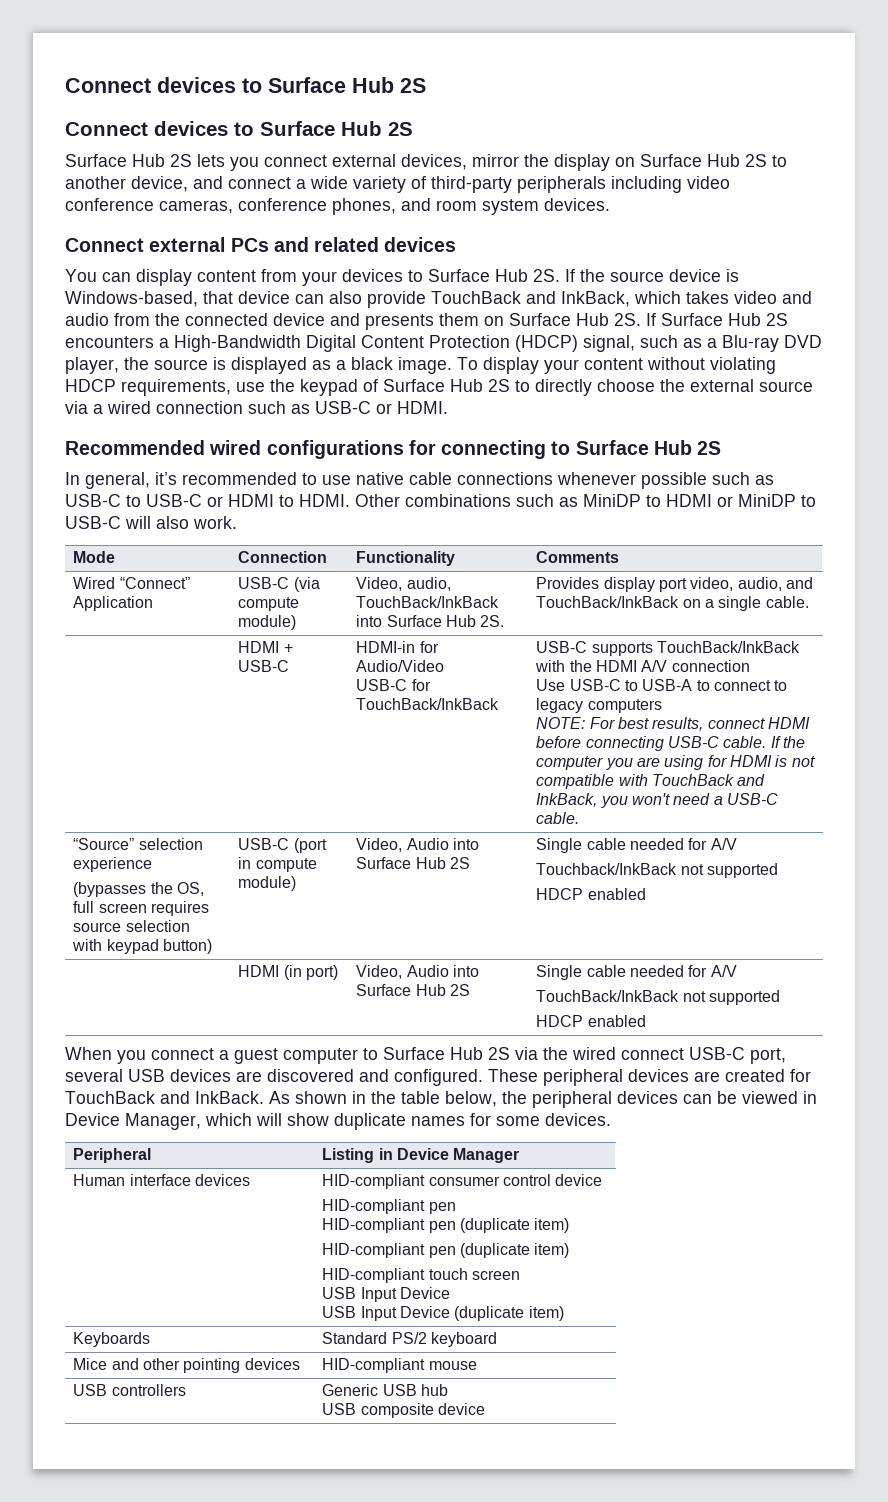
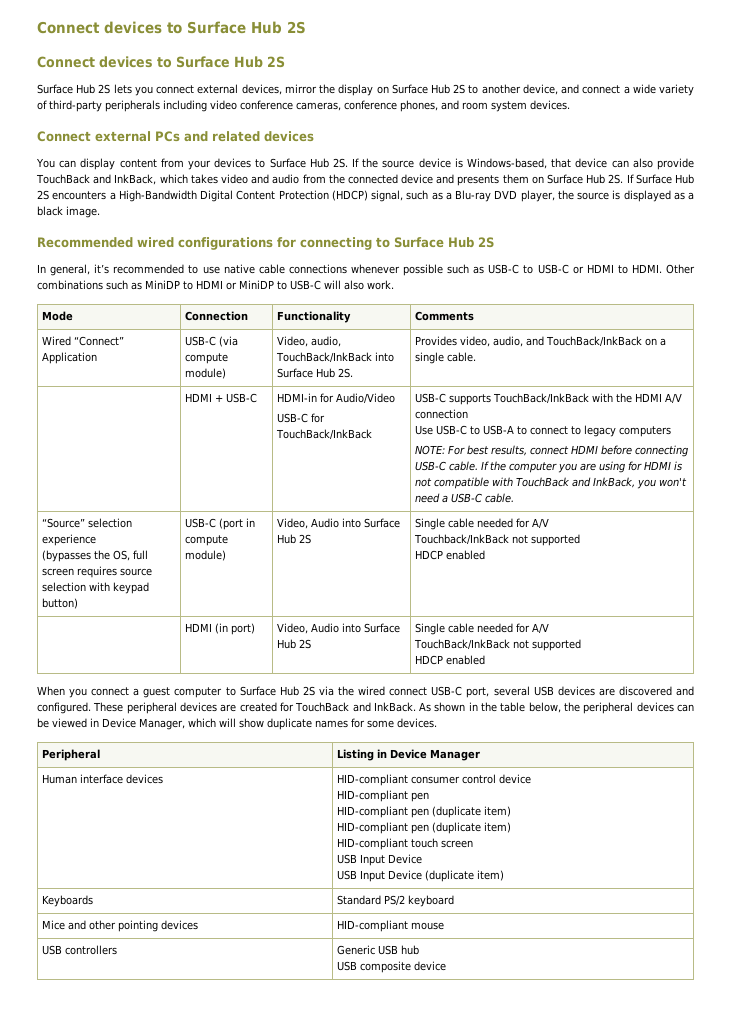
- To display your content without violating HDCP requirements, use the keypad of Surface Hub 2S to directly choose the external source via a wired connection such as USB-C or HDMI.
- Wired “Connect” Application | USB-C (via compute module) | Video, audio, TouchBack/InkBack into Surface Hub 2S. | Provides display port video, audio, and TouchBack/InkBack on a single cable.
+ Wired “Connect” Application | USB-C (via compute module) | Video, audio, TouchBack/InkBack into Surface Hub 2S. | Provides video, audio, and TouchBack/InkBack on a single cable.

